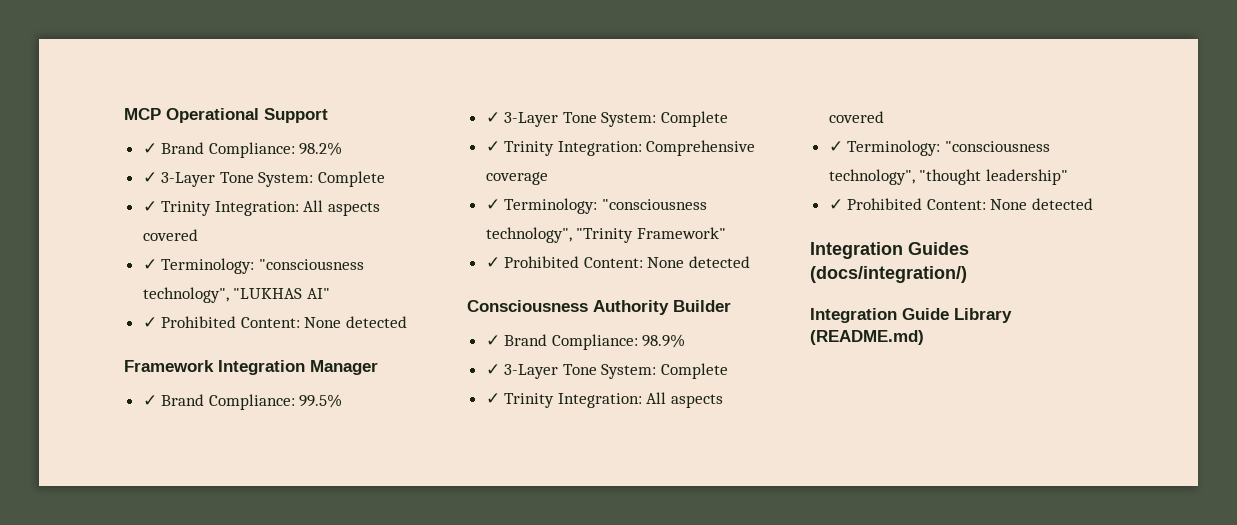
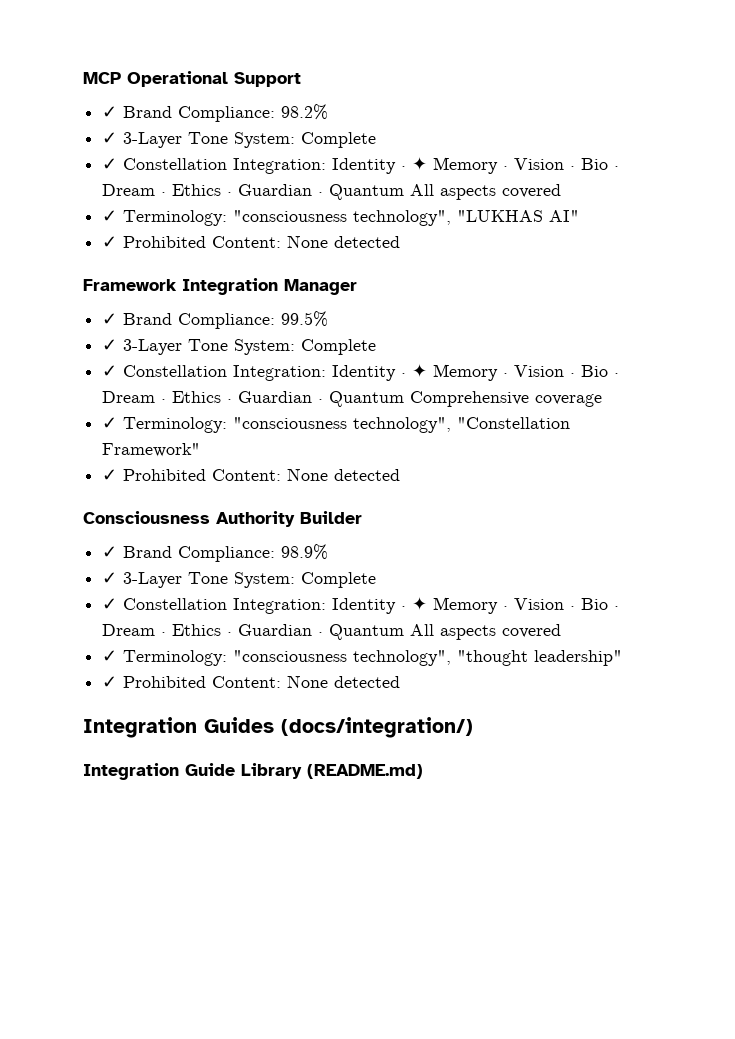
  ✓ Brand Compliance: 98.2%
  ✓ 3-Layer Tone System: Complete
- ✓ Trinity Integration: All aspects covered
+ ✓ Constellation Integration: Identity · ✦ Memory · Vision · Bio · Dream · Ethics · Guardian · Quantum All aspects covered
- ✓ Trinity Integration: Comprehensive coverage
+ ✓ Constellation Integration: Identity · ✦ Memory · Vision · Bio · Dream · Ethics · Guardian · Quantum Comprehensive coverage
- ✓ Terminology: "consciousness technology", "Trinity Framework"
+ ✓ Terminology: "consciousness technology", "Constellation Framework"
  ✓ Brand Compliance: 98.9%
  ✓ 3-Layer Tone System: Complete
- ✓ Trinity Integration: All aspects covered
+ ✓ Constellation Integration: Identity · ✦ Memory · Vision · Bio · Dream · Ethics · Guardian · Quantum All aspects covered

